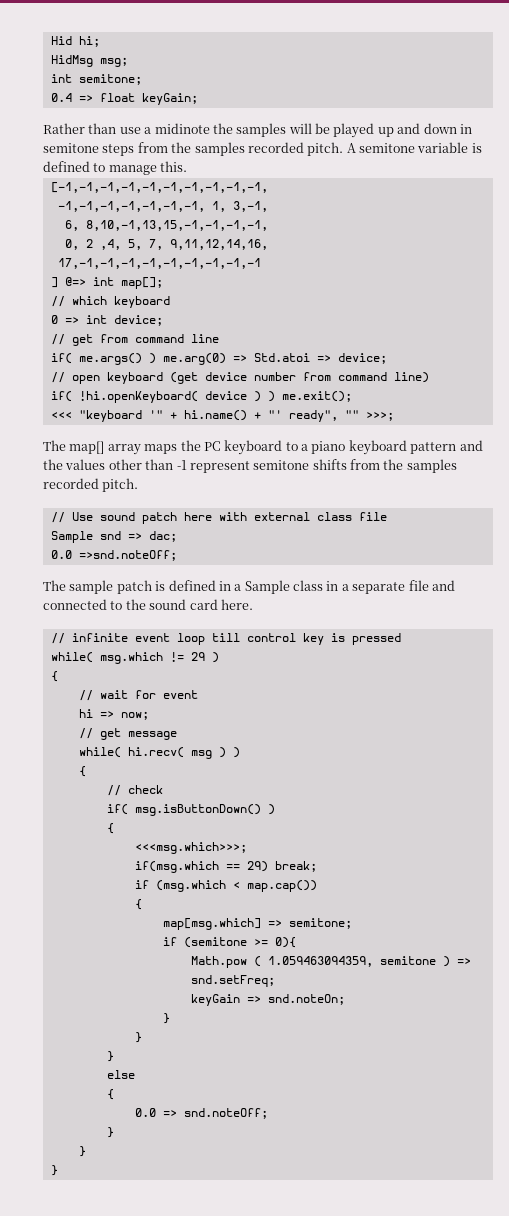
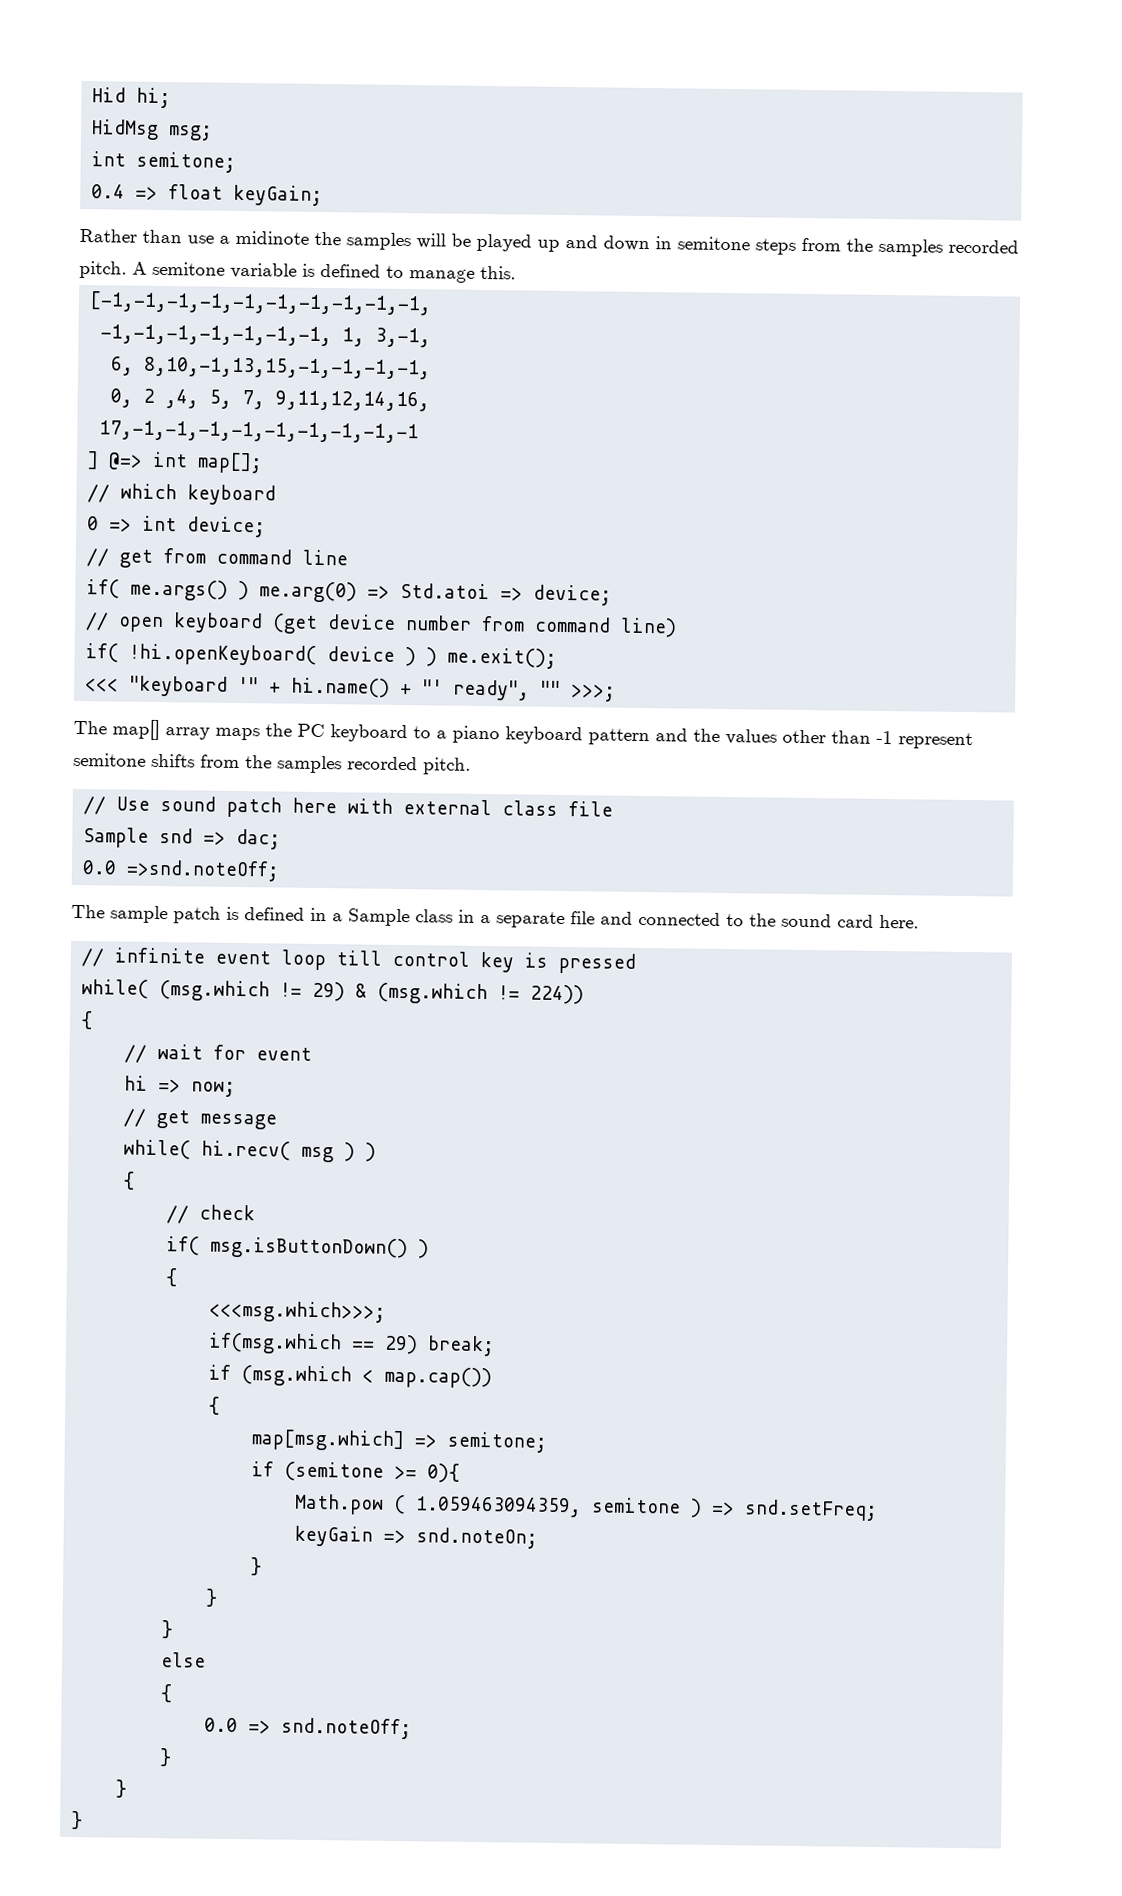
- while( msg.which != 29 )
+ while( (msg.which != 29) & (msg.which != 224))

